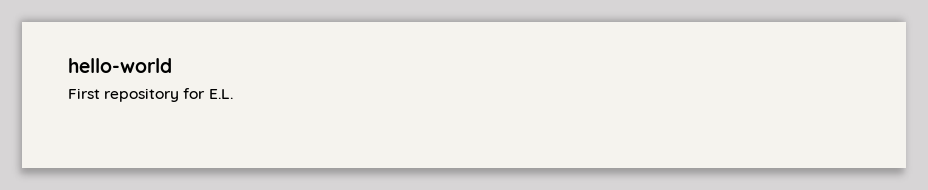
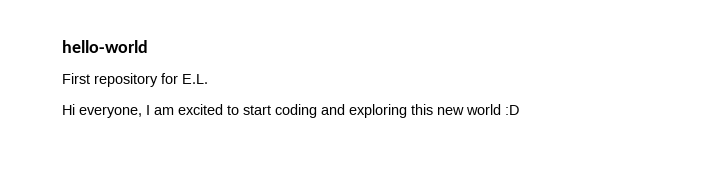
+ Hi everyone, I am excited to start coding and exploring this new world :D

